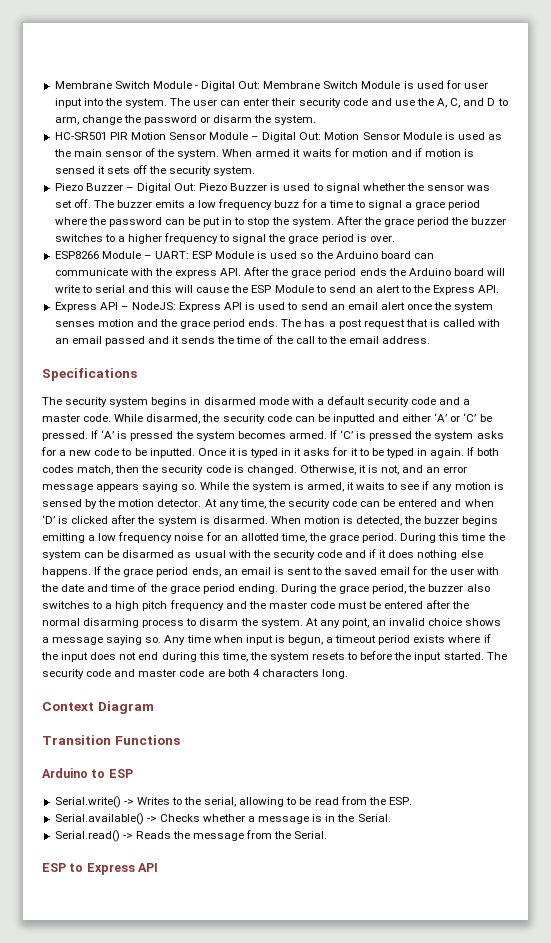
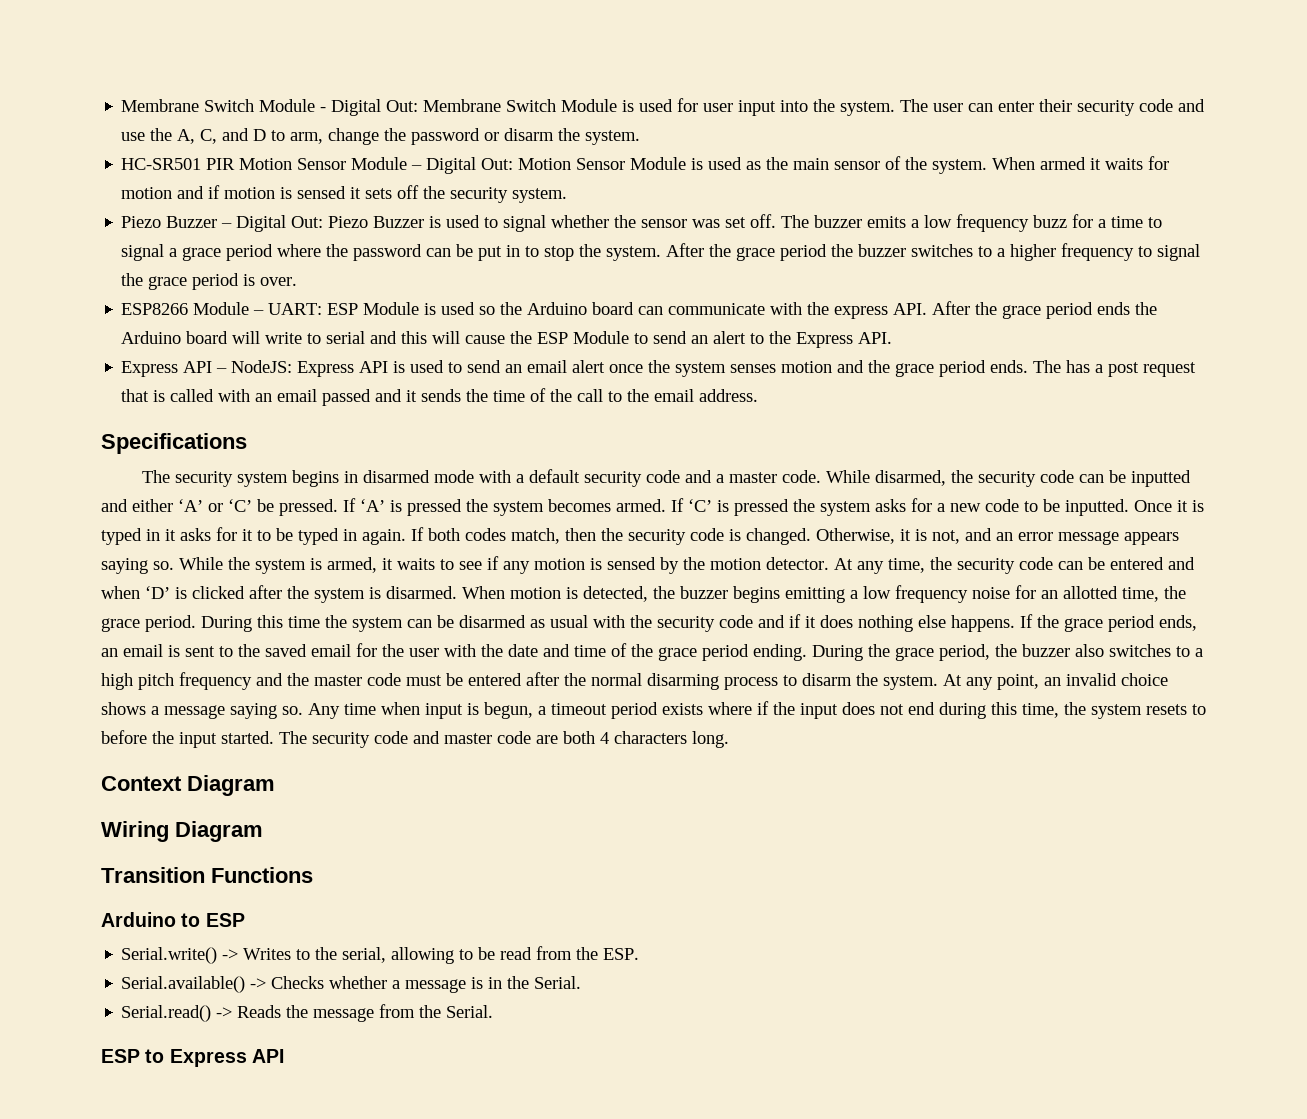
+ Wiring Diagram

